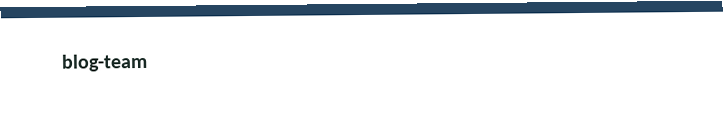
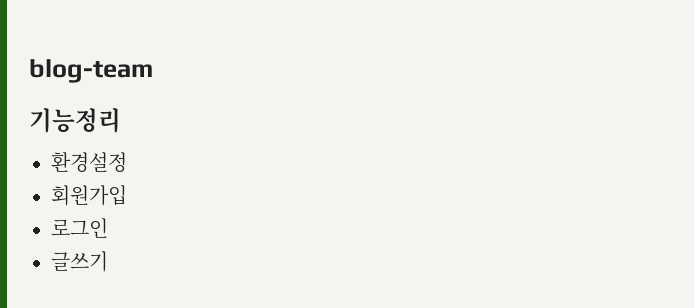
+ 기능정리
+ 환경설정
+ 회원가입
+ 로그인
+ 글쓰기

